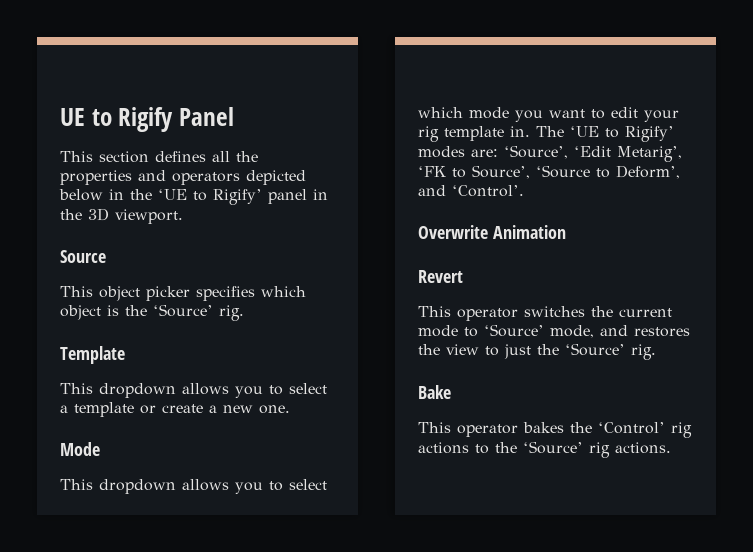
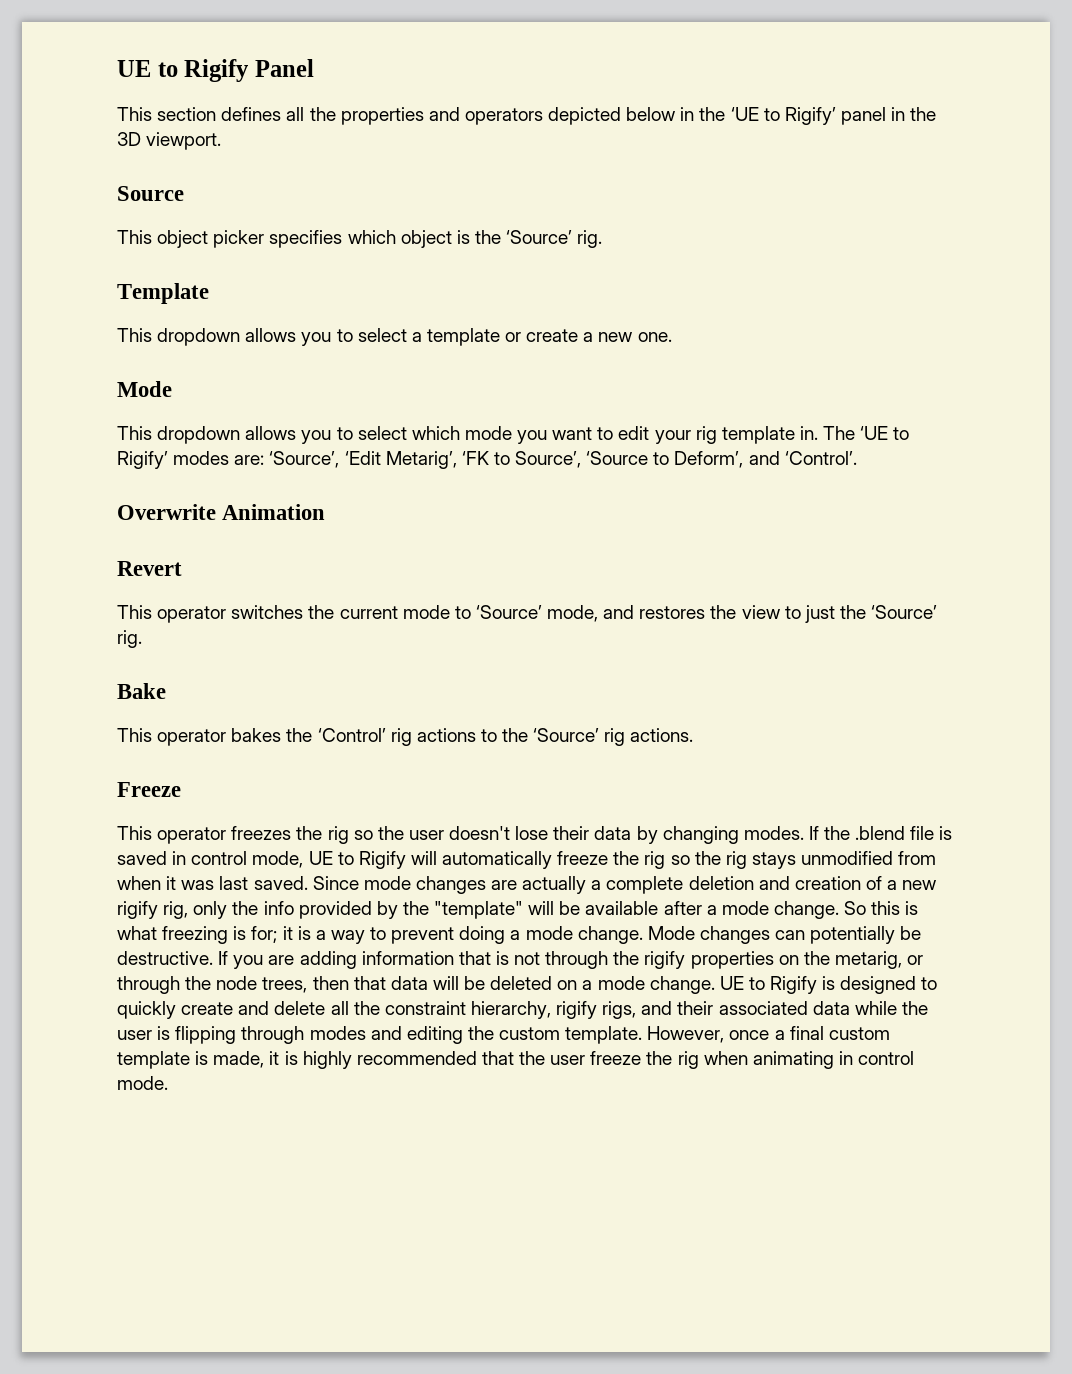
+ Freeze
+ This operator freezes the rig so the user doesn't lose their data by changing modes. If the .blend file is saved in control mode, UE to Rigify will automatically freeze the rig so the rig stays unmodified from when it was last saved. Since mode changes are actually a complete deletion and creation of a new rigify rig, only the info provided by the "template" will be available after a mode change. So this is what freezing is for; it is a way to prevent doing a mode change. Mode changes can potentially be destructive. If you are adding information that is not through the rigify properties on the metarig, or through the node trees, then that data will be deleted on a mode change. UE to Rigify is designed to quickly create and delete all the constraint hierarchy, rigify rigs, and their associated data while the user is flipping through modes and editing the custom template. However, once a final custom template is made, it is highly recommended that the user freeze the rig when animating in control mode.

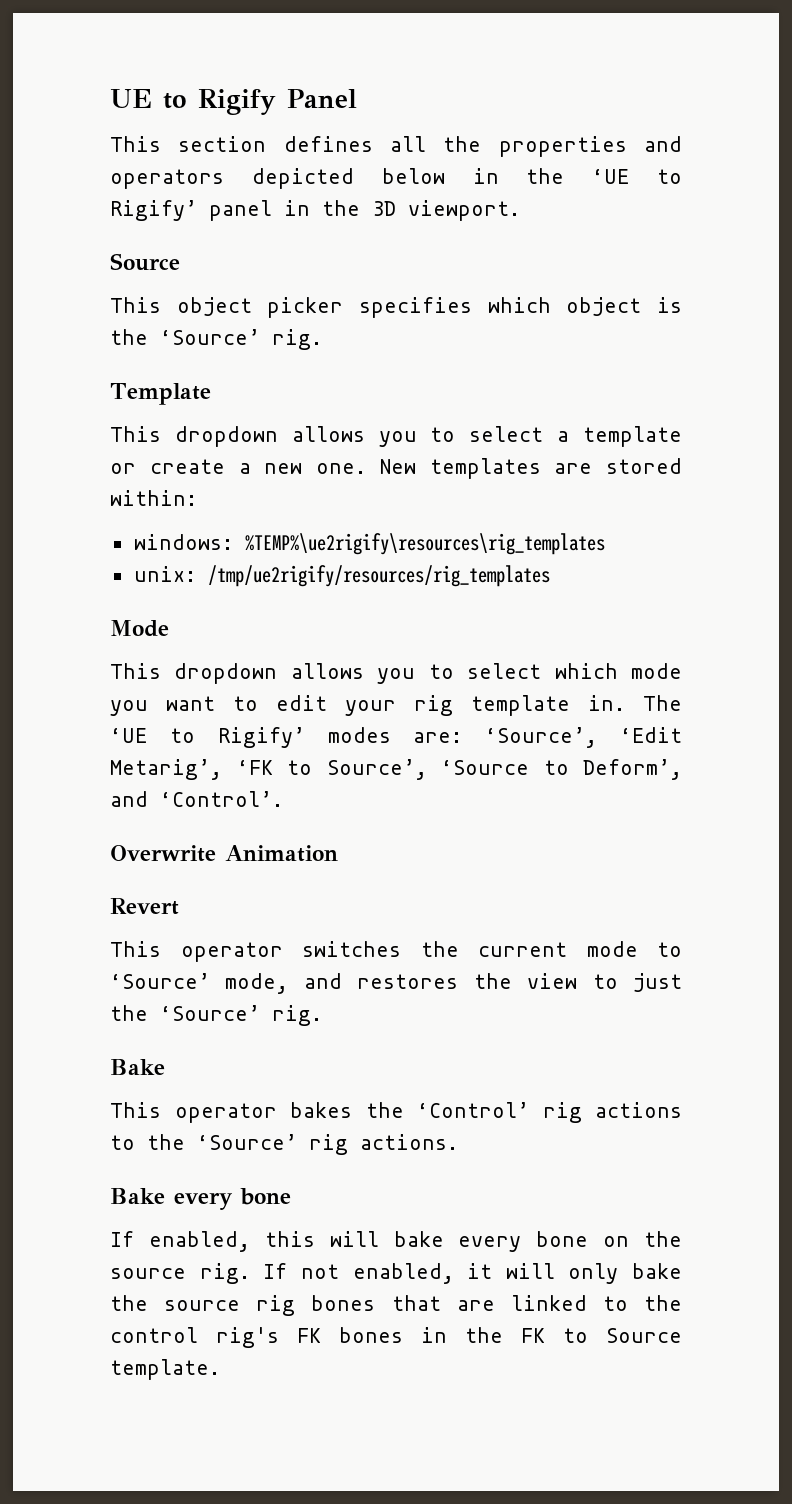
+ New templates are stored within:
+ windows: %TEMP%\ue2rigify\resources\rig_templates
+ unix: /tmp/ue2rigify/resources/rig_templates
- Freeze
- This operator freezes the rig so the user doesn't lose their data by changing modes. If the .blend file is saved in control mode, UE to Rigify will automatically freeze the rig so the rig stays unmodified from when it was last saved. Since mode changes are actually a complete deletion and creation of a new rigify rig, only the info provided by the "template" will be available after a mode change. So this is what freezing is for; it is a way to prevent doing a mode change. Mode changes can potentially be destructive. If you are adding information that is not through the rigify properties on the metarig, or through the node trees, then that data will be deleted on a mode change. UE to Rigify is designed to quickly create and delete all the constraint hierarchy, rigify rigs, and their associated data while the user is flipping through modes and editing the custom template. However, once a final custom template is made, it is highly recommended that the user freeze the rig when animating in control mode.
+ Bake every bone
+ If enabled, this will bake every bone on the source rig. If not enabled, it will only bake the source rig bones that are linked to the control rig's FK bones in the FK to Source template.

